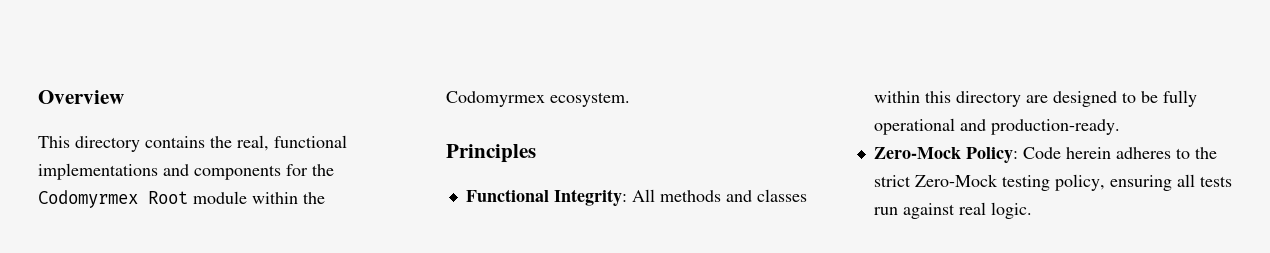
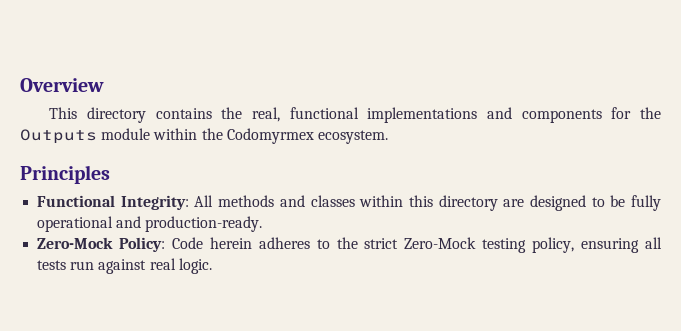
- This directory contains the real, functional implementations and components for the Codomyrmex Root module within the Codomyrmex ecosystem.
+ This directory contains the real, functional implementations and components for the Outputs module within the Codomyrmex ecosystem.

